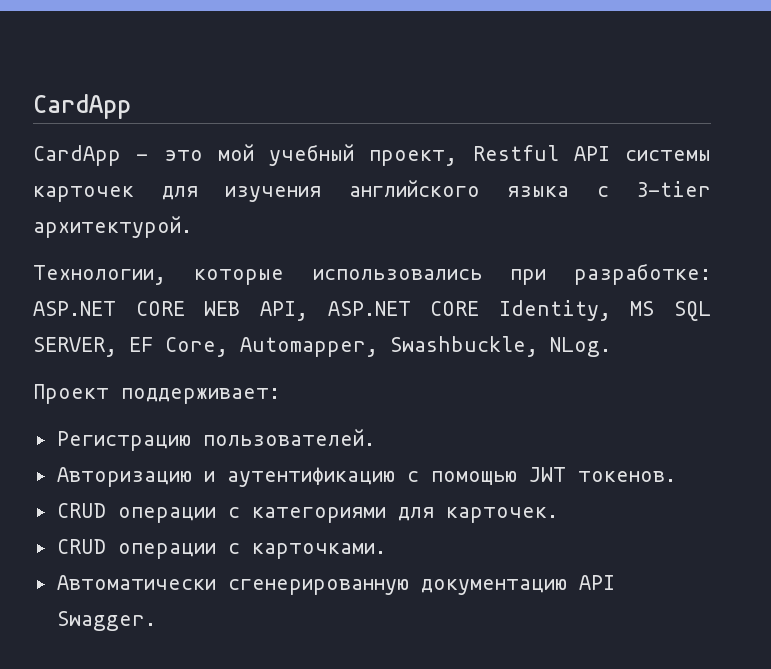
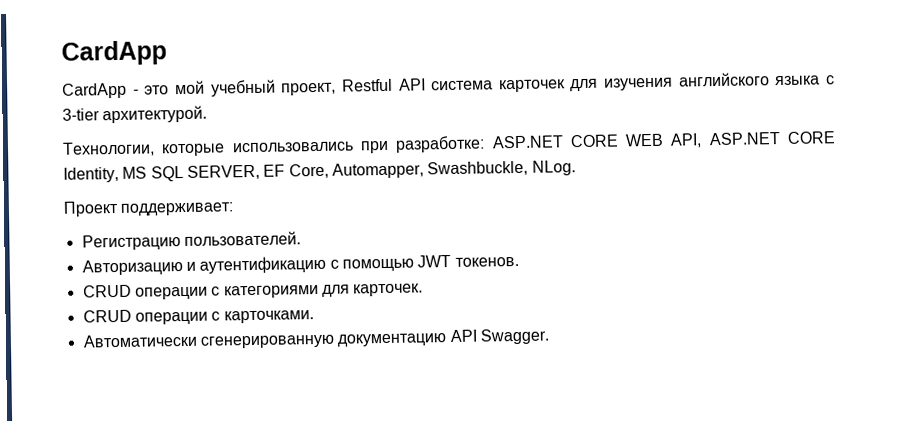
- CardApp - это мой учебный проект, Restful API системы карточек для изучения английского языка c 3-tier архитектурой.
+ CardApp - это мой учебный проект, Restful API система карточек для изучения английского языка c 3-tier архитектурой.

